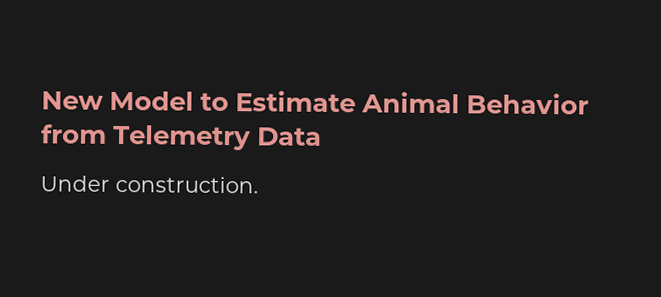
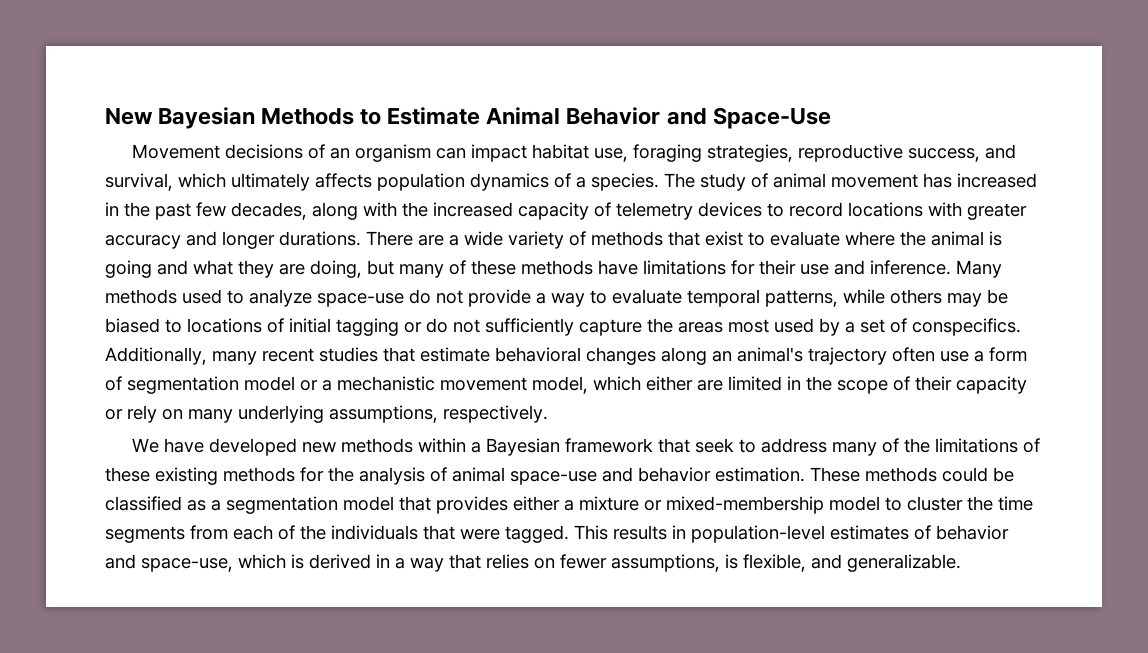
- New Model to Estimate Animal Behavior from Telemetry Data
- Under construction.
+ New Bayesian Methods to Estimate Animal Behavior and Space-Use
+ Movement decisions of an organism can impact habitat use, foraging strategies, reproductive success, and survival, which ultimately affects population dynamics of a species. The study of animal movement has increased in the past few decades, along with the increased capacity of telemetry devices to record locations with greater accuracy and longer durations. There are a wide variety of methods that exist to evaluate where the animal is going and what they are doing, but many of these methods have limitations for their use and inference. Many methods used to analyze space-use do not provide a way to evaluate temporal patterns, while others may be biased to locations of initial tagging or do not sufficiently capture the areas most used by a set of conspecifics. Additionally, many recent studies that estimate behavioral changes along an animal's trajectory often use a form of segmentation model or a mechanistic movement model, which either are limited in the scope of their capacity or rely on many underlying assumptions, respectively.
+ We have developed new methods within a Bayesian framework that seek to address many of the limitations of these existing methods for the analysis of animal space-use and behavior estimation. These methods could be classified as a segmentation model that provides either a mixture or mixed-membership model to cluster the time segments from each of the individuals that were tagged. This results in population-level estimates of behavior and space-use, which is derived in a way that relies on fewer assumptions, is flexible, and generalizable.

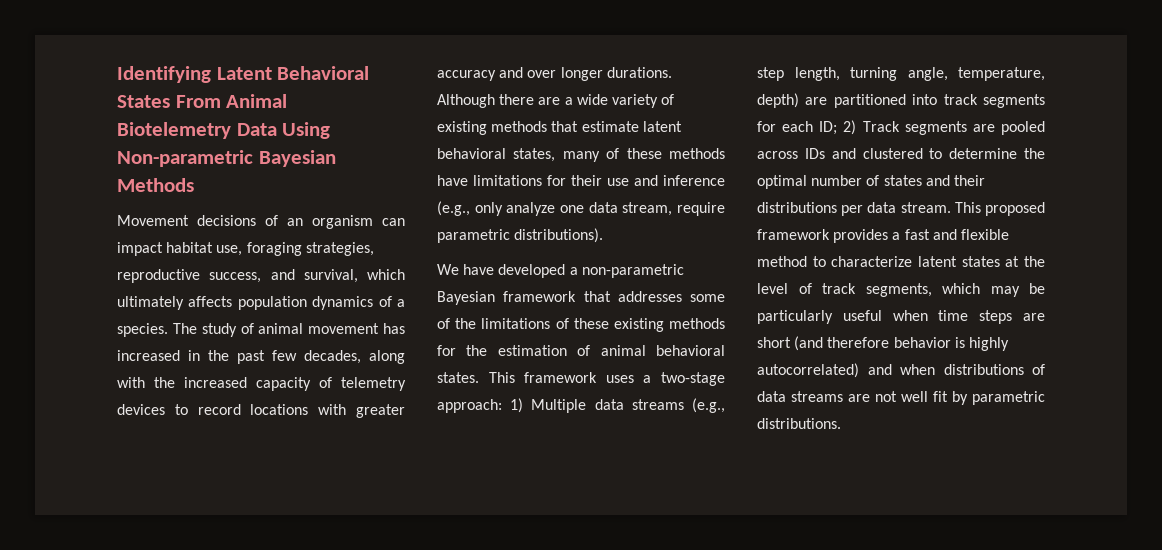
- New Bayesian Methods to Estimate Animal Behavior and Space-Use
+ Identifying Latent Behavioral States From Animal Biotelemetry Data Using Non-parametric Bayesian Methods
- The study of animal movement has increased in the past few decades, along with the increased capacity of telemetry devices to record locations with greater accuracy and longer durations.
+ The study of animal movement has increased in the past few decades, along with the increased capacity of telemetry devices to record locations with greater accuracy and over longer durations.
- There are a wide variety of methods that exist to evaluate where the animal is going and what they are doing, but many of these methods have limitations for their use and inference. Many methods used to analyze space-use do not provide a way to evaluate temporal patterns, while others may be biased to locations of initial tagging or do not sufficiently capture the areas most used by a set of conspecifics. Additionally, many recent studies that estimate behavioral changes along an animal's trajectory often use a form of segmentation model or a mechanistic movement model, which either are limited in the scope of their capacity or rely on many underlying assumptions, respectively.
- We have developed new methods within a Bayesian framework that seek to address many of the limitations of these existing methods for the analysis of animal space-use and behavior estimation. These methods could be classified as a segmentation model that provides either a mixture or mixed-membership model to cluster the time segments from each of the individuals that were tagged. This results in population-level estimates of behavior and space-use, which is derived in a way that relies on fewer assumptions, is flexible, and generalizable.
+ Although there are a wide variety of existing methods that estimate latent behavioral states, many of these methods have limitations for their use and inference (e.g., only analyze one data stream, require parametric distributions).
+ We have developed a non-parametric Bayesian framework that addresses some of the limitations of these existing methods for the estimation of animal behavioral states. This framework uses a two-stage approach: 1) Multiple data streams (e.g., step length, turning angle, temperature, depth) are partitioned into track segments for each ID; 2) Track segments are pooled across IDs and clustered to determine the optimal number of states and their distributions per data stream. This proposed framework provides a fast and flexible method to characterize latent states at the level of track segments, which may be particularly useful when time steps are short (and therefore behavior is highly autocorrelated) and when distributions of data streams are not well fit by parametric distributions.

